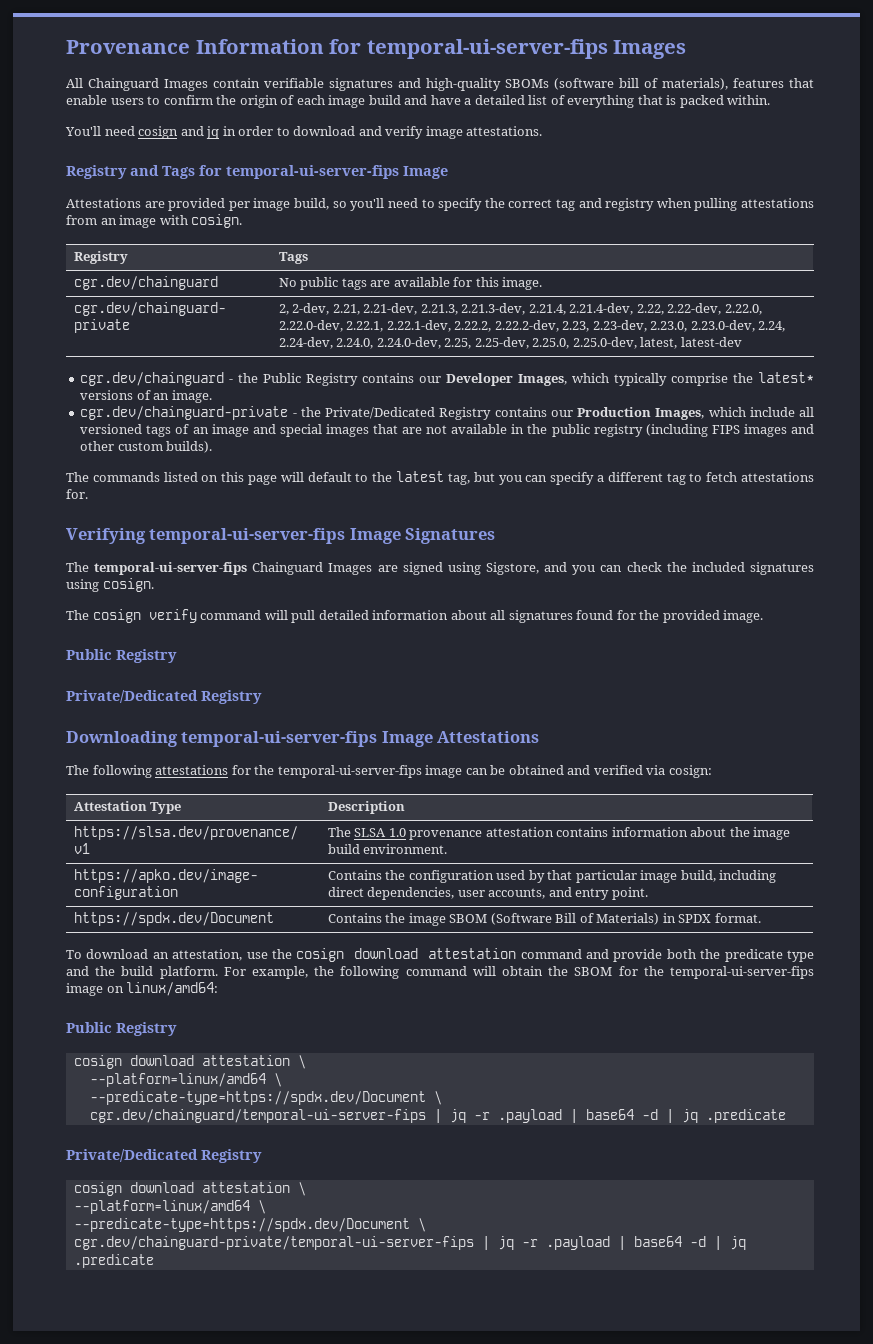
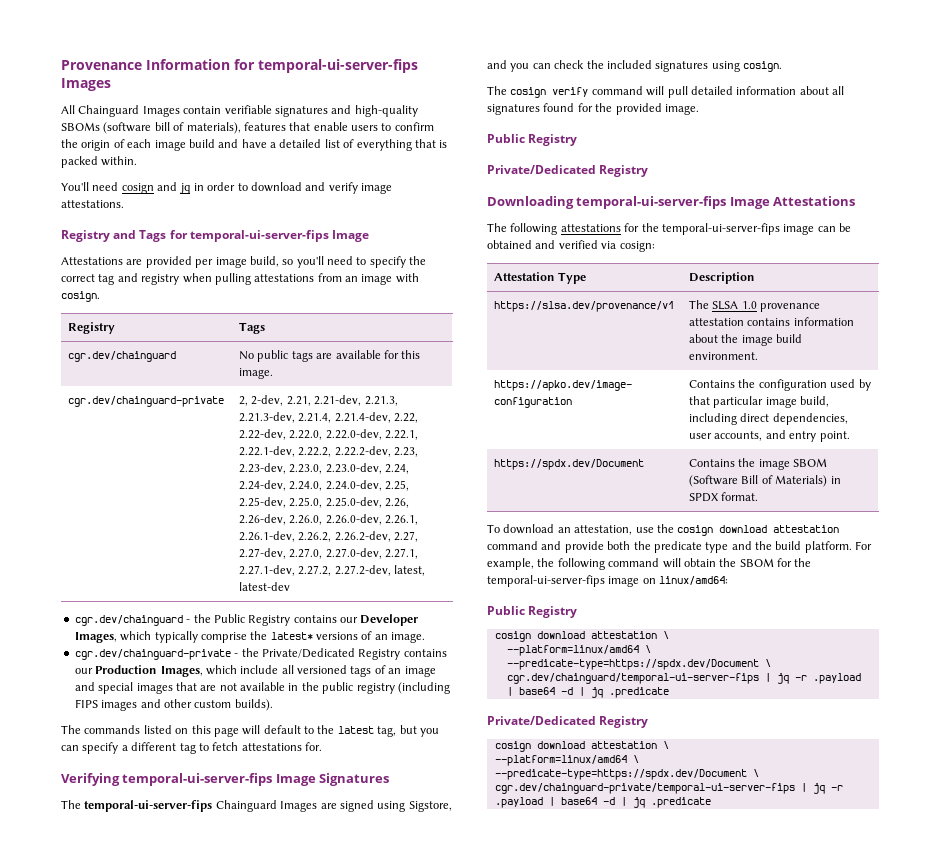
- 2, 2-dev, 2.21, 2.21-dev, 2.21.3, 2.21.3-dev, 2.21.4, 2.21.4-dev, 2.22, 2.22-dev, 2.22.0, 2.22.0-dev, 2.22.1, 2.22.1-dev, 2.22.2, 2.22.2-dev, 2.23, 2.23-dev, 2.23.0, 2.23.0-dev, 2.24, 2.24-dev, 2.24.0, 2.24.0-dev, 2.25, 2.25-dev, 2.25.0, 2.25.0-dev, latest, latest-dev
+ 2, 2-dev, 2.21, 2.21-dev, 2.21.3, 2.21.3-dev, 2.21.4, 2.21.4-dev, 2.22, 2.22-dev, 2.22.0, 2.22.0-dev, 2.22.1, 2.22.1-dev, 2.22.2, 2.22.2-dev, 2.23, 2.23-dev, 2.23.0, 2.23.0-dev, 2.24, 2.24-dev, 2.24.0, 2.24.0-dev, 2.25, 2.25-dev, 2.25.0, 2.25.0-dev, 2.26, 2.26-dev, 2.26.0, 2.26.0-dev, 2.26.1, 2.26.1-dev, 2.26.2, 2.26.2-dev, 2.27, 2.27-dev, 2.27.0, 2.27.0-dev, 2.27.1, 2.27.1-dev, 2.27.2, 2.27.2-dev, latest, latest-dev

